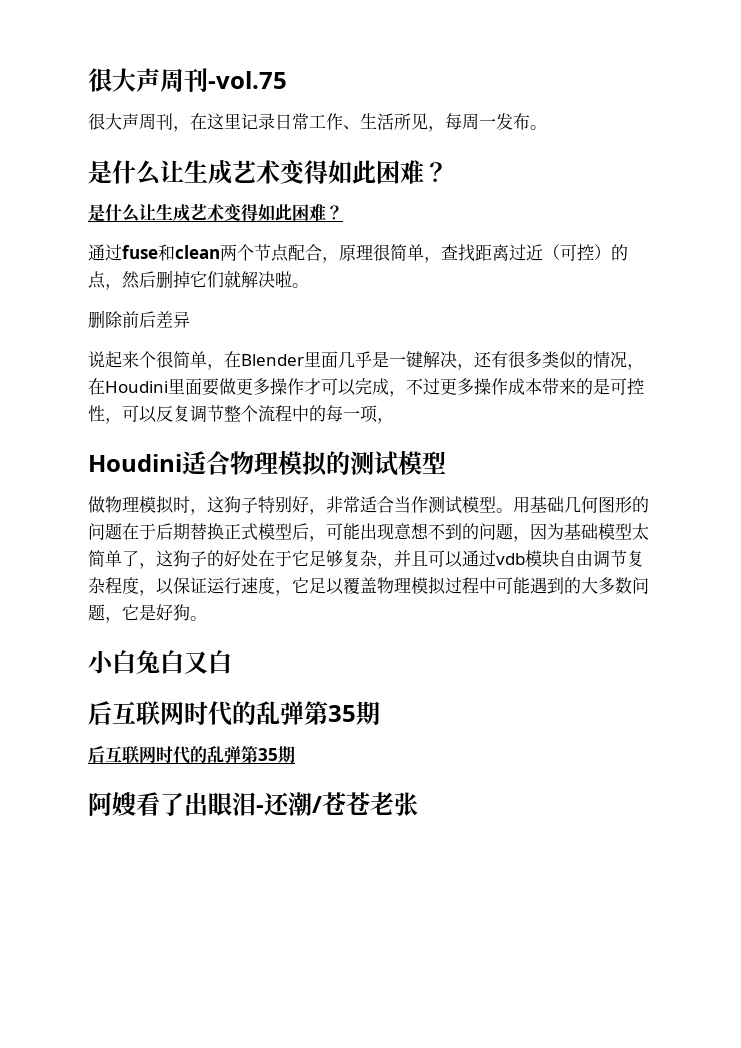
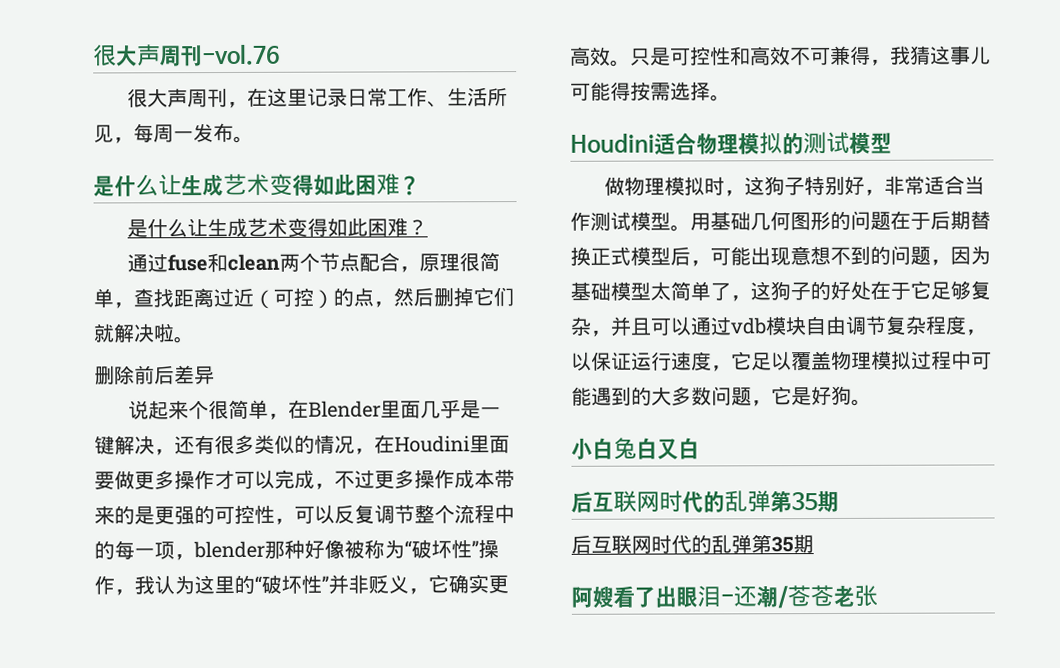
- 很大声周刊-vol.75
+ 很大声周刊-vol.76
- 说起来个很简单，在Blender里面几乎是一键解决，还有很多类似的情况，在Houdini里面要做更多操作才可以完成，不过更多操作成本带来的是可控性，可以反复调节整个流程中的每一项，
+ 说起来个很简单，在Blender里面几乎是一键解决，还有很多类似的情况，在Houdini里面要做更多操作才可以完成，不过更多操作成本带来的是更强的可控性，可以反复调节整个流程中的每一项，blender那种好像被称为“破坏性”操作，我认为这里的“破坏性”并非贬义，它确实更高效。只是可控性和高效不可兼得，我猜这事儿可能得按需选择。

